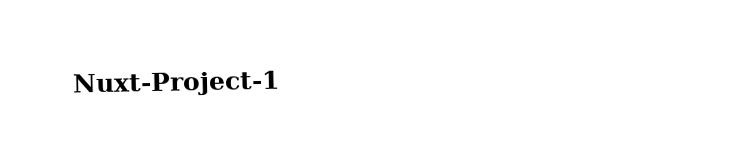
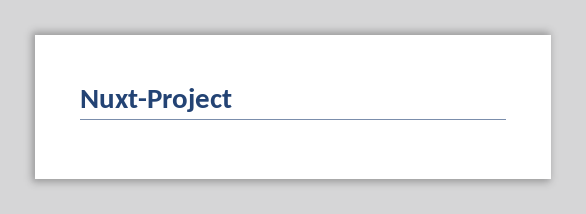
- Nuxt-Project-1
+ Nuxt-Project

